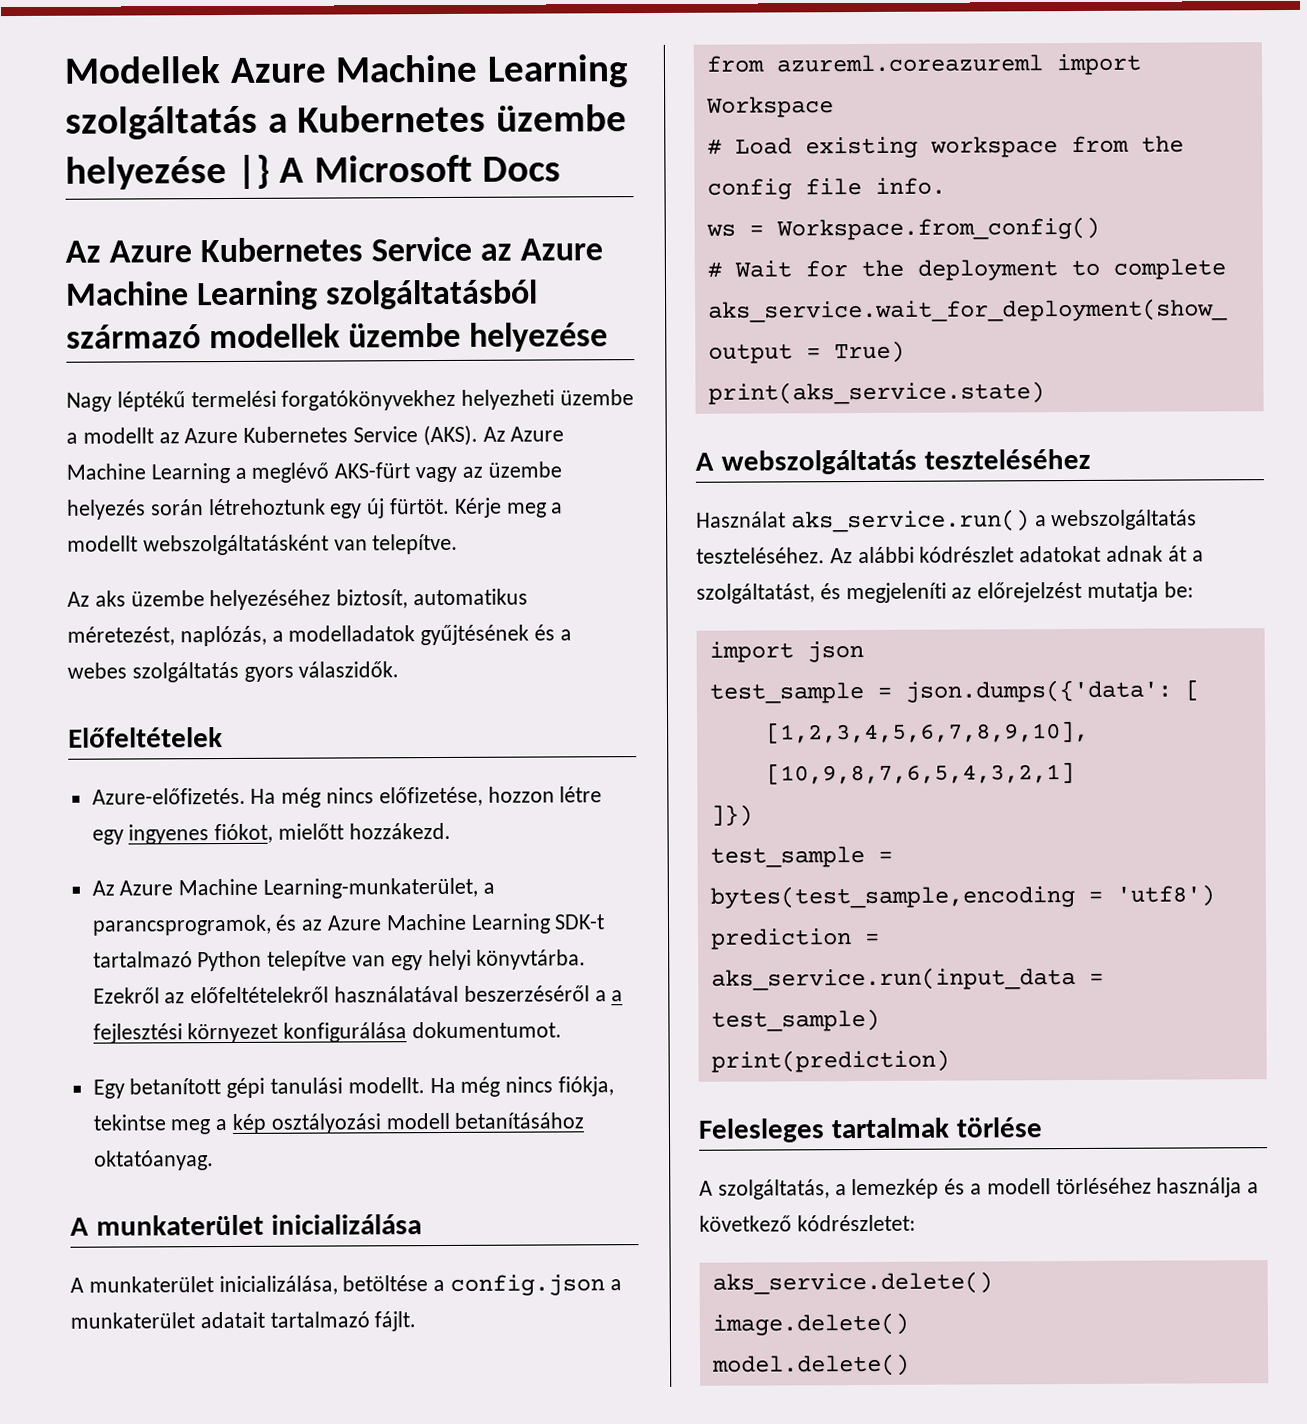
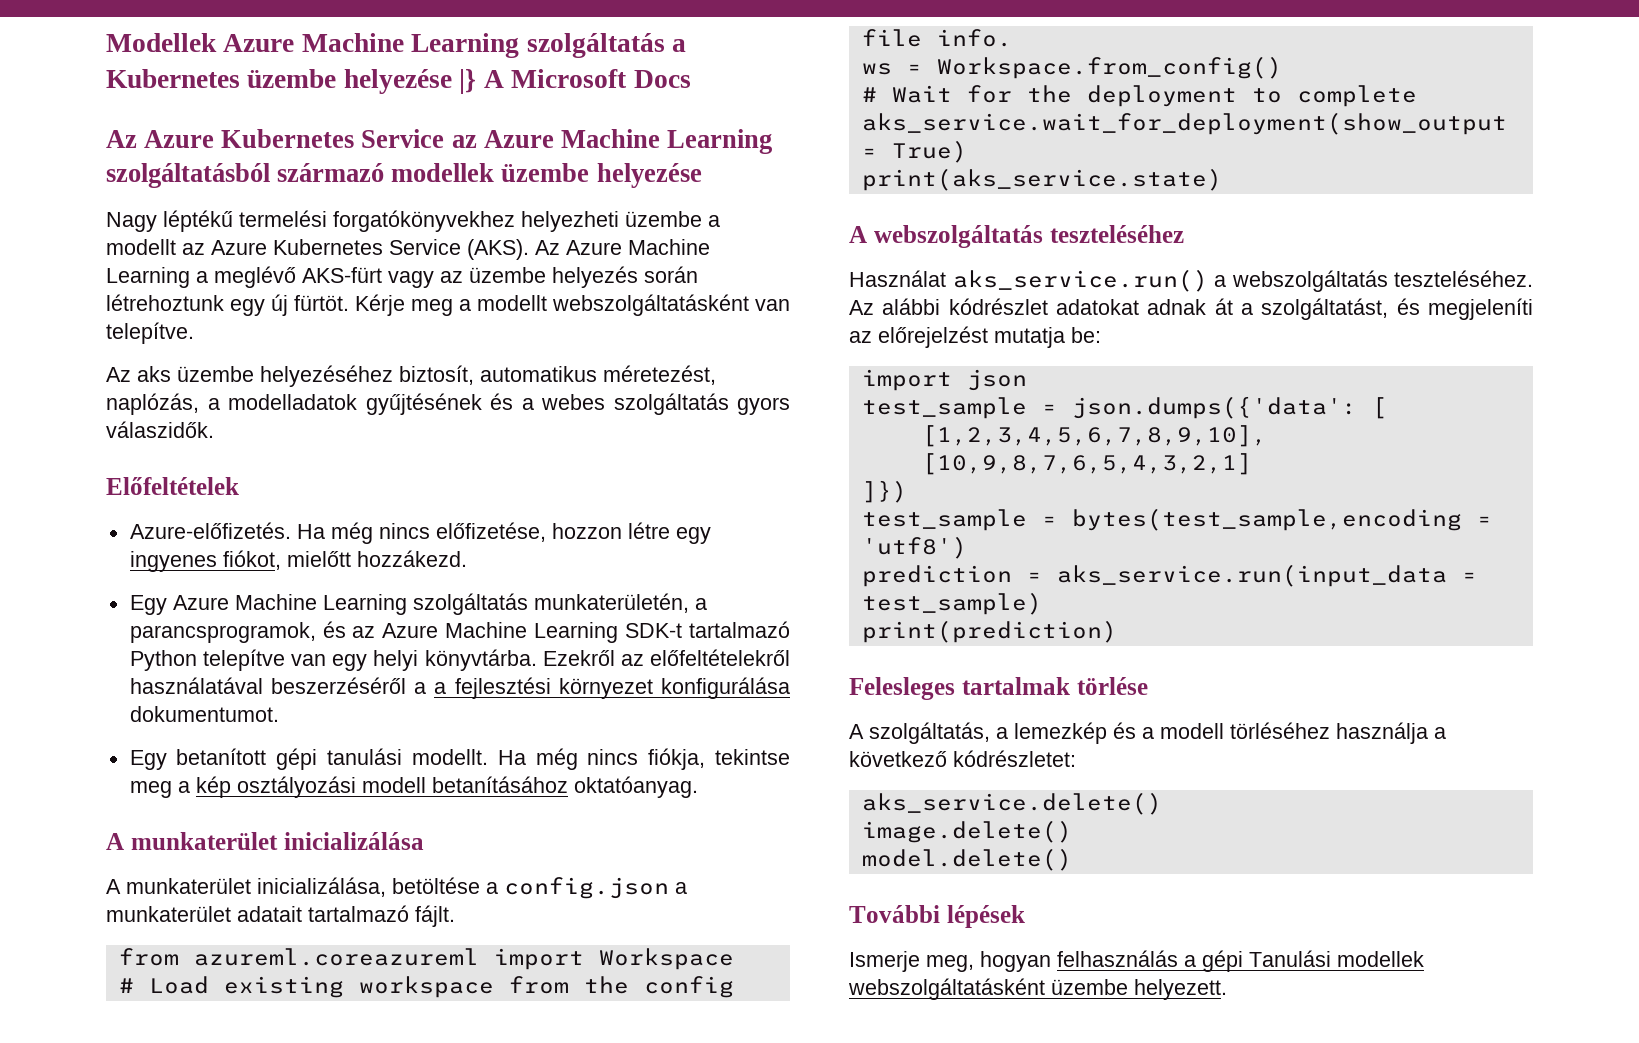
- Az Azure Machine Learning-munkaterület, a parancsprogramok, és az Azure Machine Learning SDK-t tartalmazó Python telepítve van egy helyi könyvtárba.
+ Egy Azure Machine Learning szolgáltatás munkaterületén, a parancsprogramok, és az Azure Machine Learning SDK-t tartalmazó Python telepítve van egy helyi könyvtárba.
+ További lépések
+ Ismerje meg, hogyan felhasználás a gépi Tanulási modellek webszolgáltatásként üzembe helyezett.

